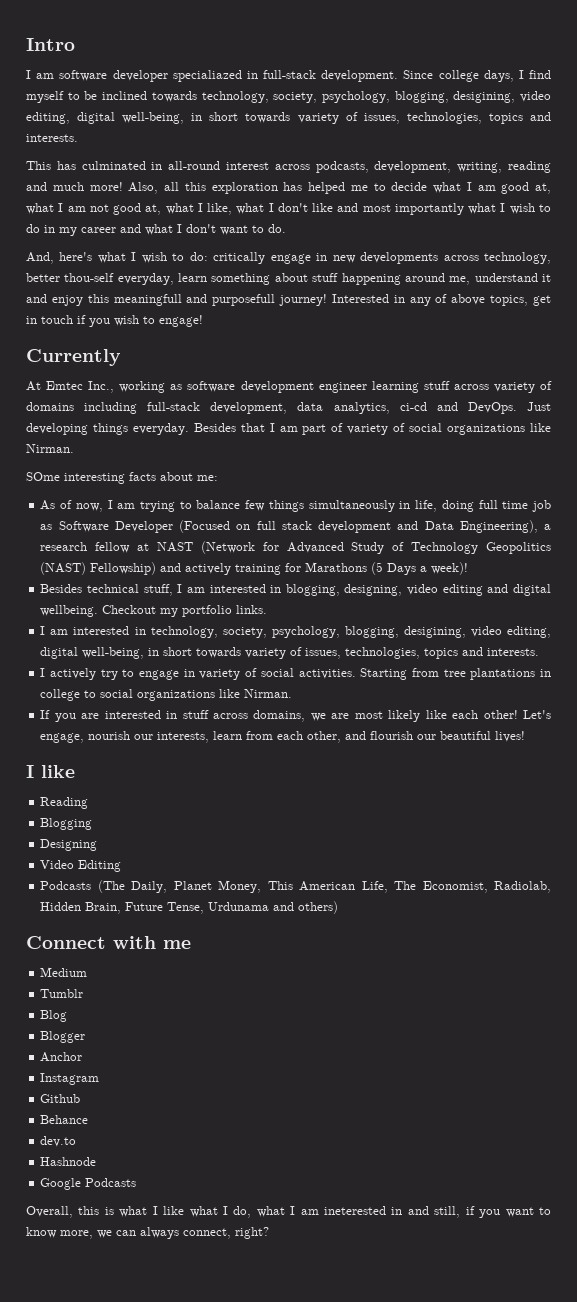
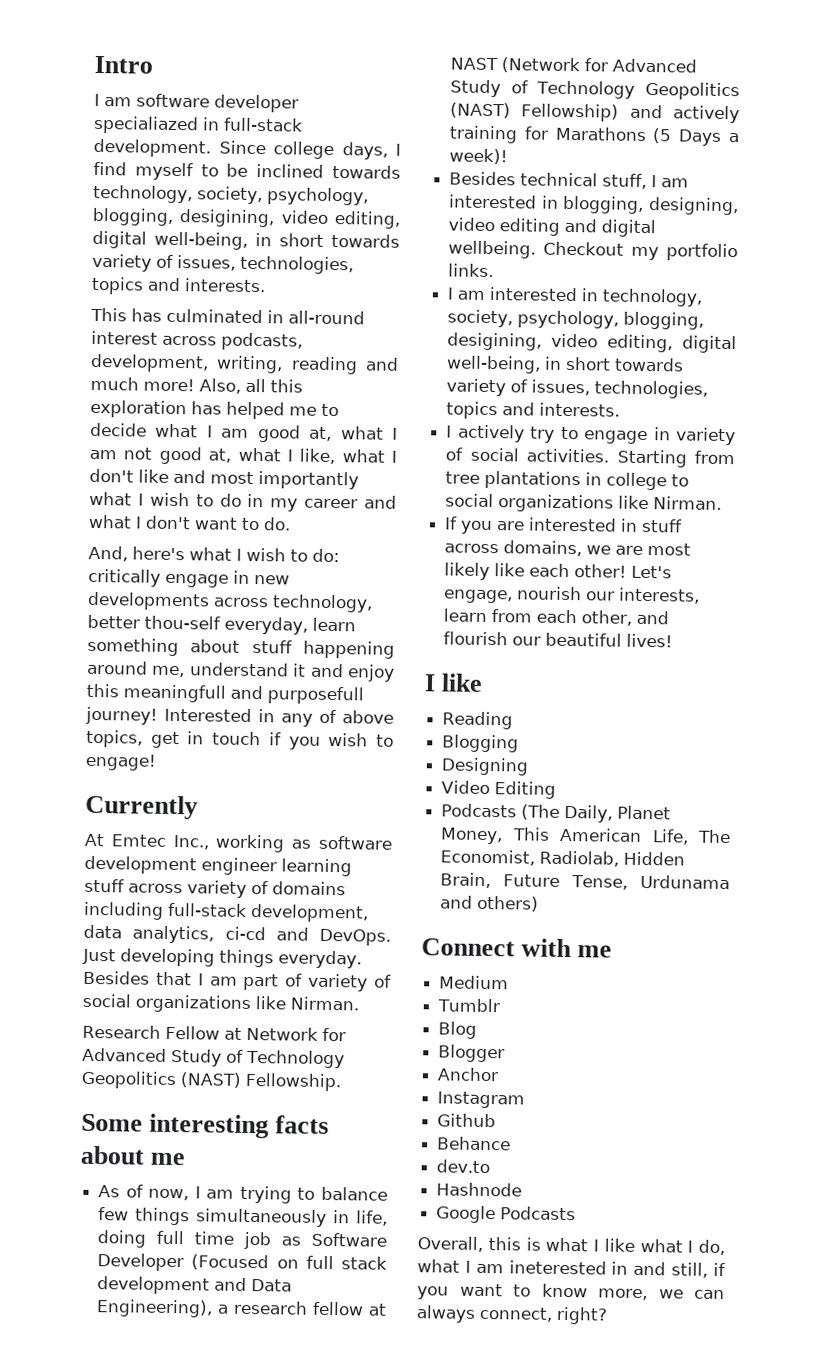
- SOme interesting facts about me:
+ Research Fellow at Network for Advanced Study of Technology Geopolitics (NAST) Fellowship.
+ Some interesting facts about me

